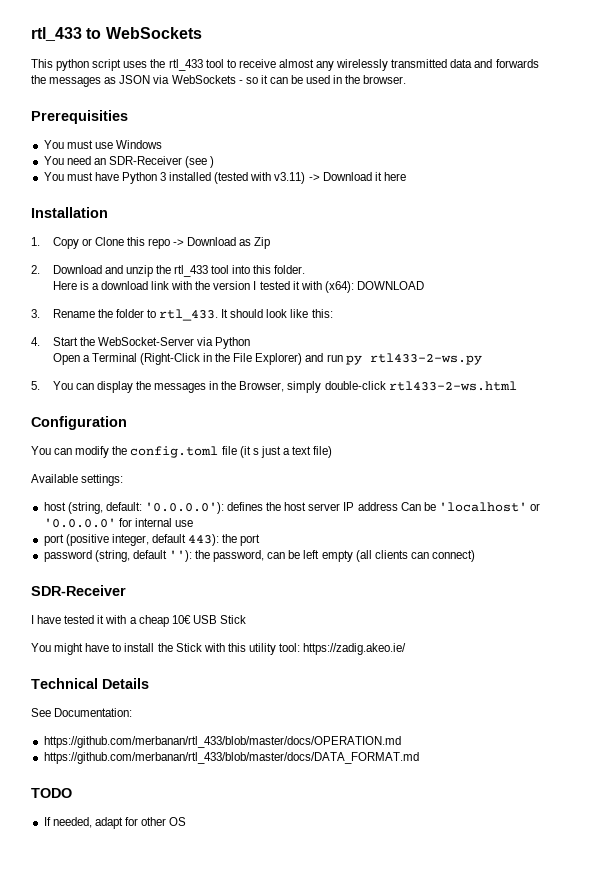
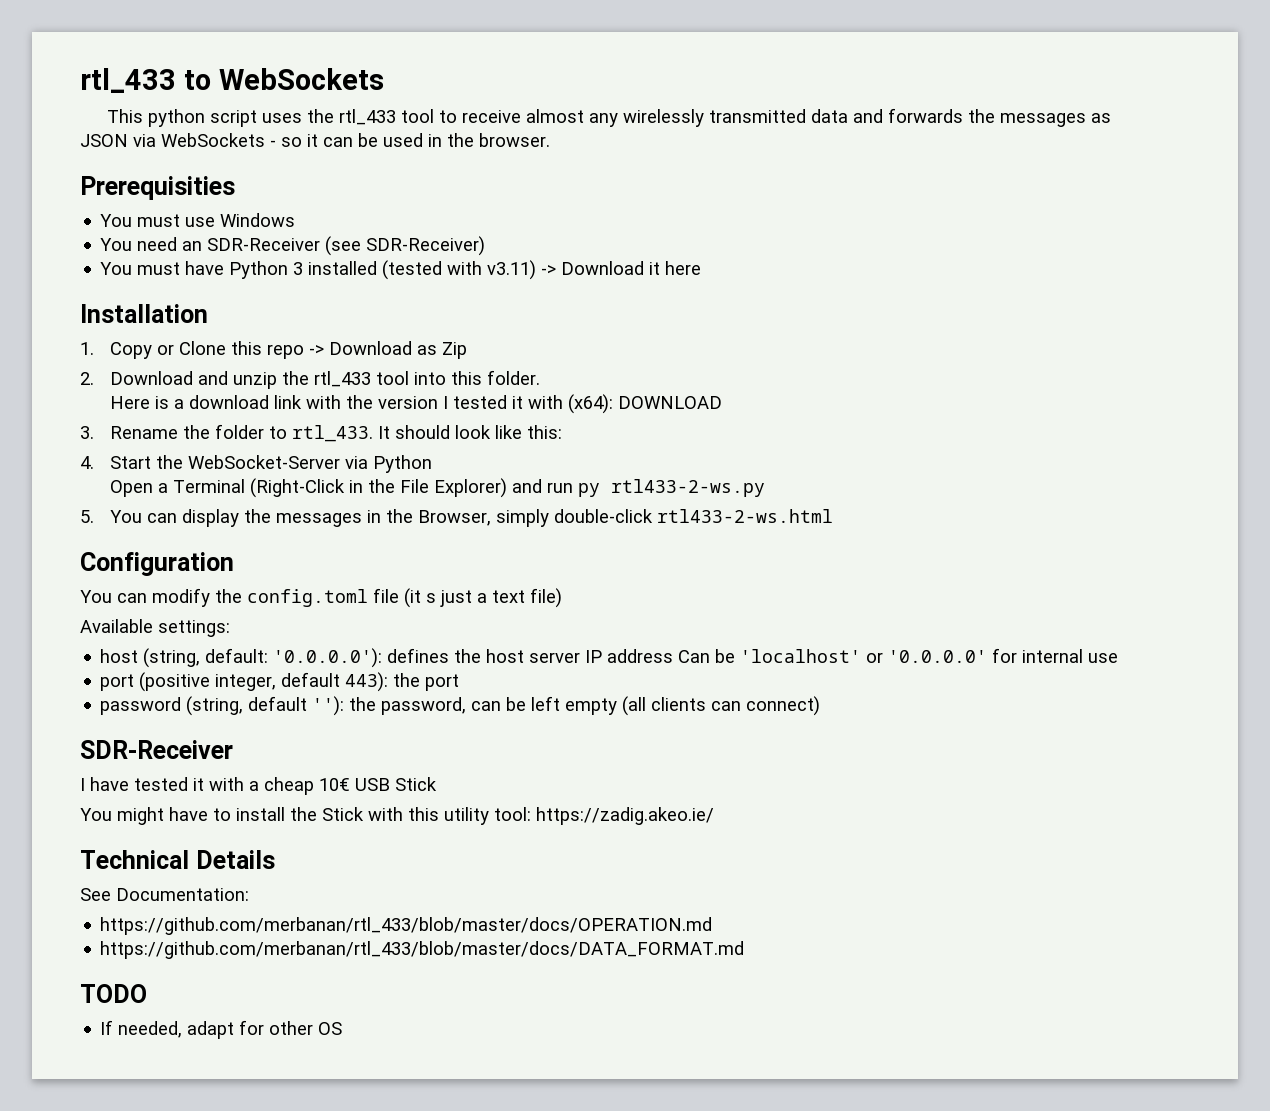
- You need an SDR-Receiver (see )
+ You need an SDR-Receiver (see SDR-Receiver)

